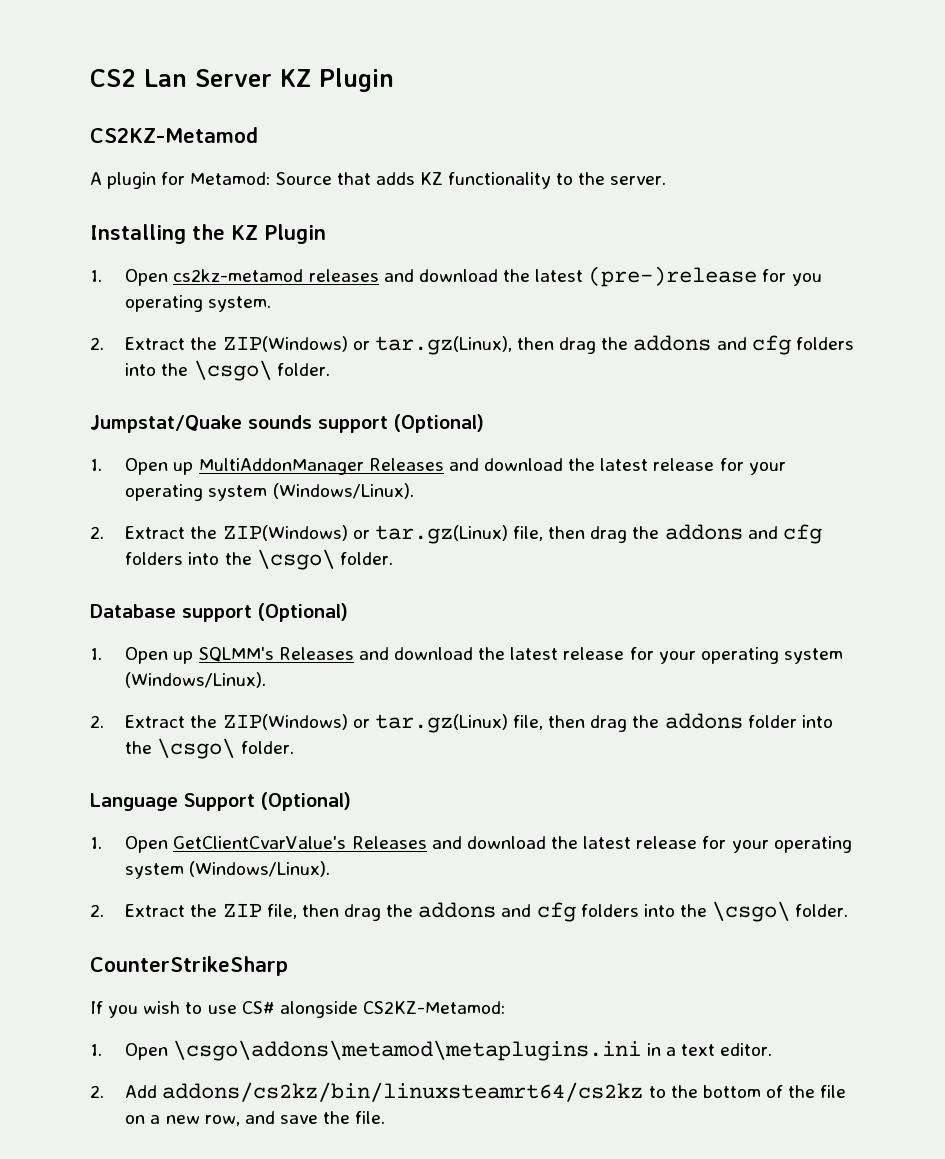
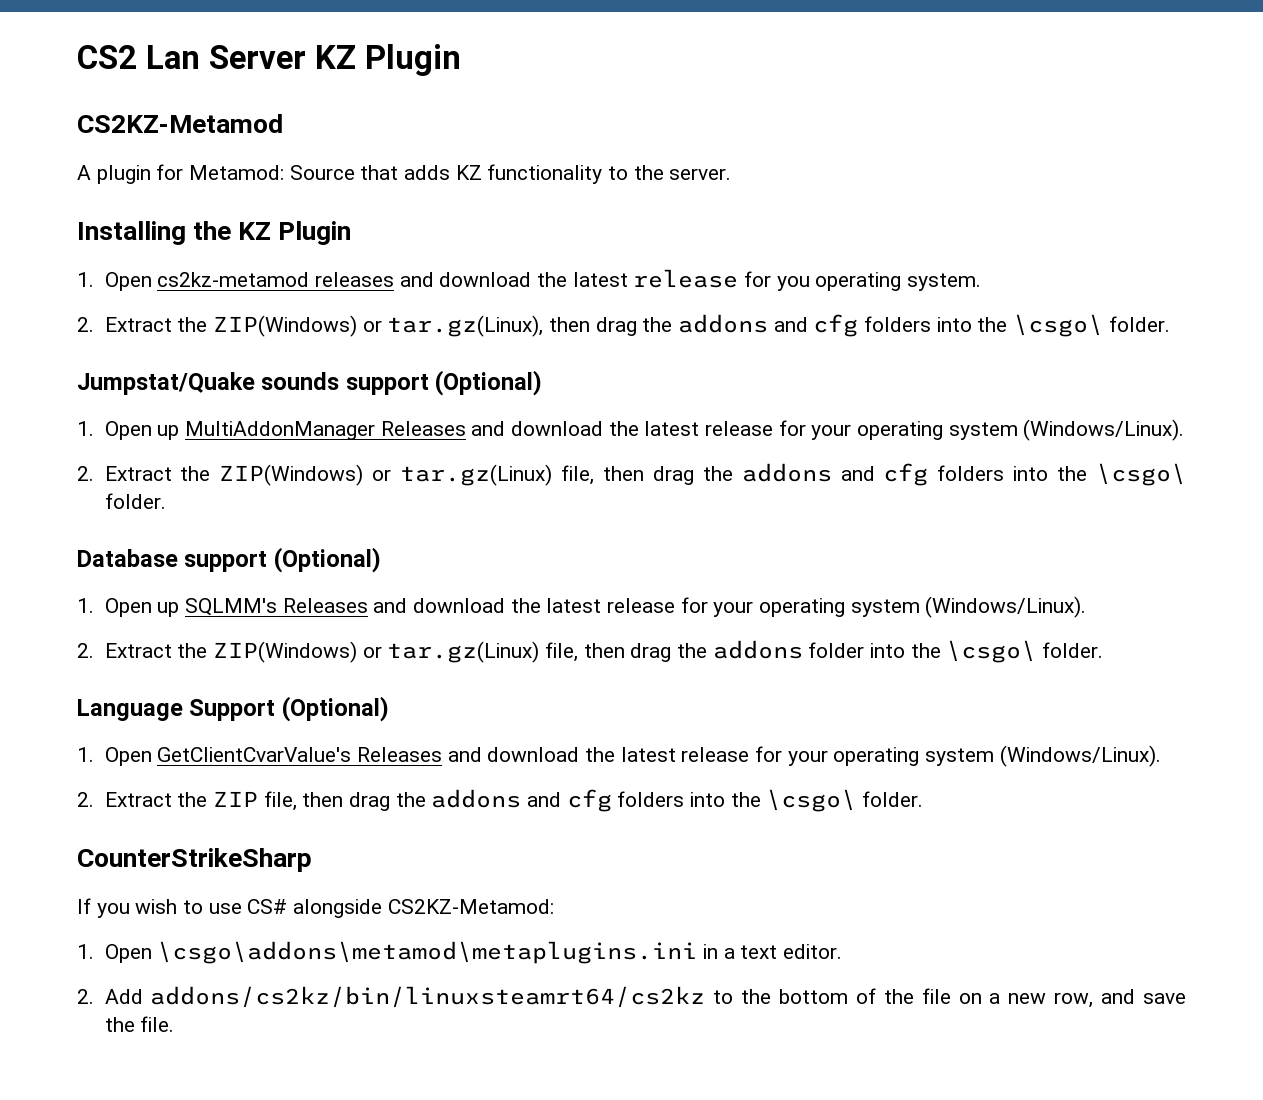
- 1. Open cs2kz-metamod releases and download the latest (pre-)release for you operating system.
+ 1. Open cs2kz-metamod releases and download the latest release for you operating system.

